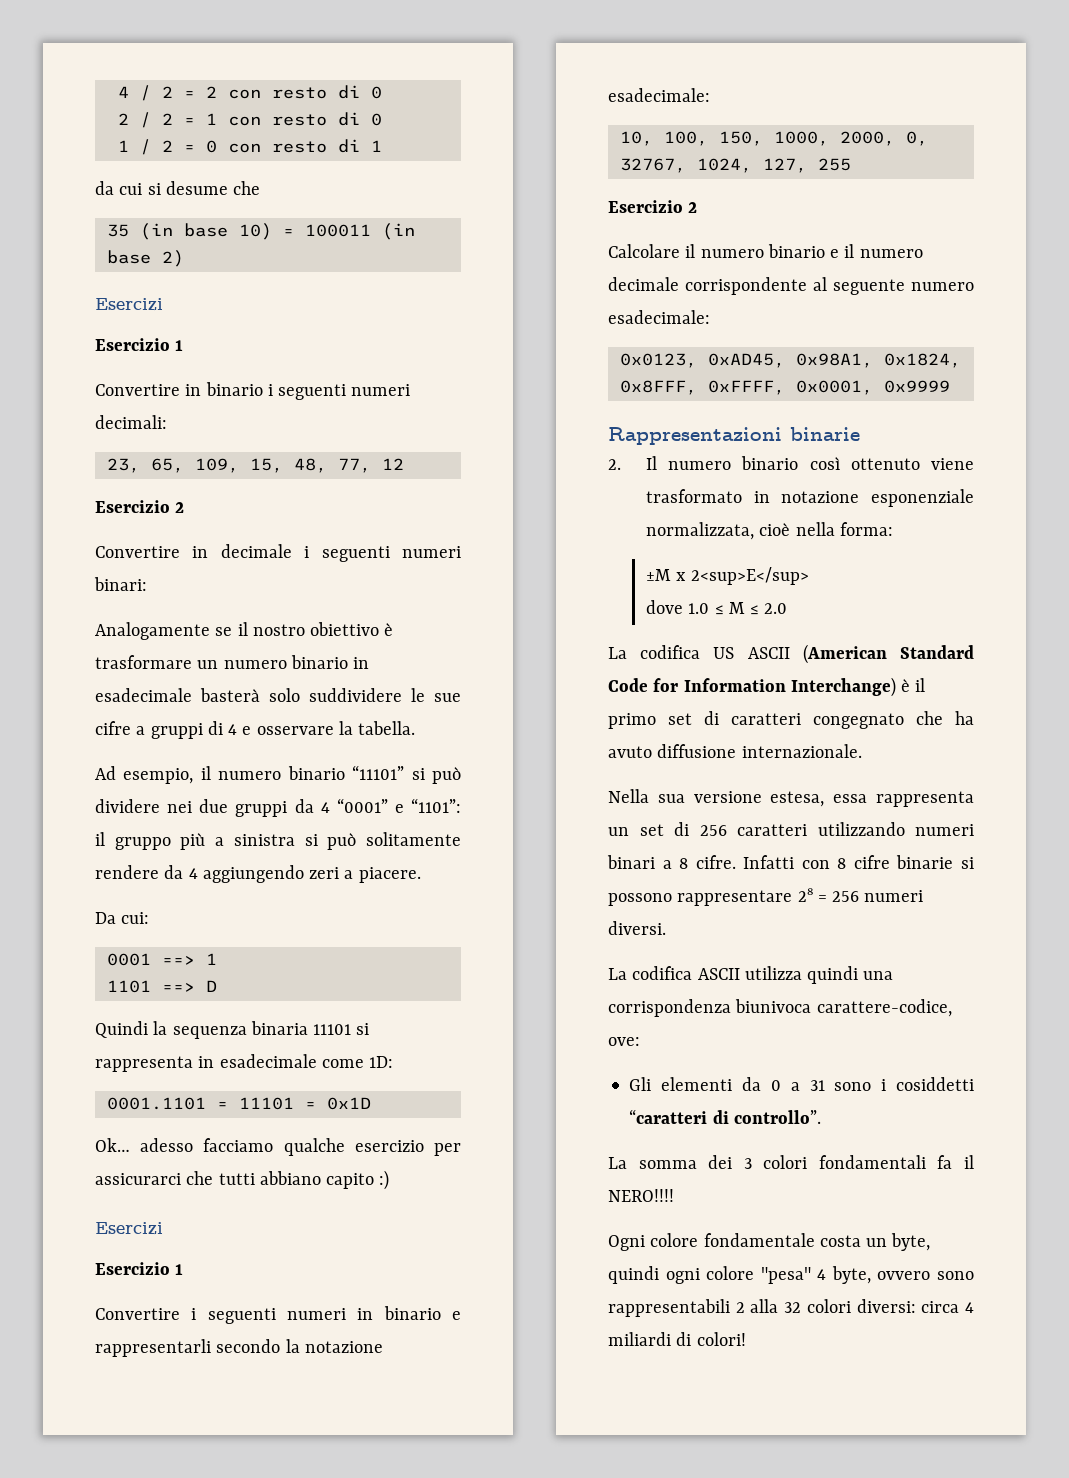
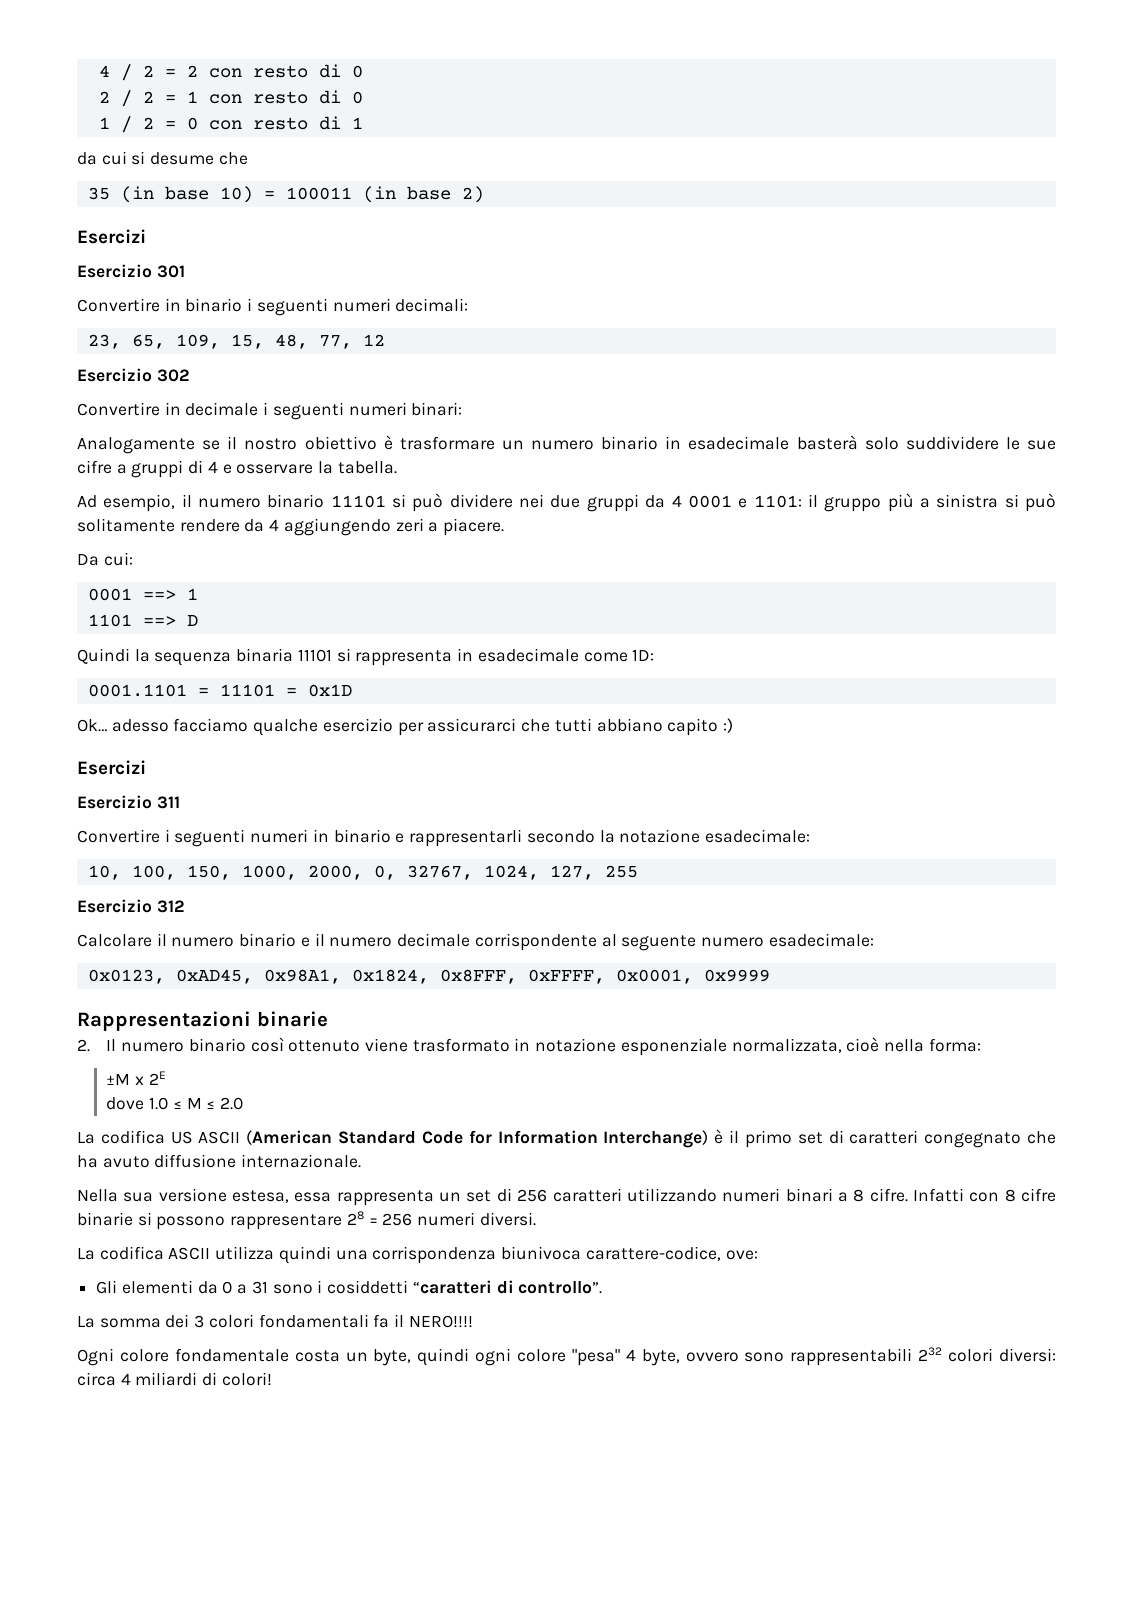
  35 (in base 10) = 100011 (in base 2)
  Esercizi
- Esercizio 1
+ Esercizio 301
  23, 65, 109, 15, 48, 77, 12
- Esercizio 2
+ Esercizio 302
- Ad esempio, il numero binario “11101” si può dividere nei due gruppi da 4 “0001” e “1101”: il gruppo più a sinistra si può solitamente rendere da 4 aggiungendo zeri a piacere.
+ Ad esempio, il numero binario 11101 si può dividere nei due gruppi da 4 0001 e 1101: il gruppo più a sinistra si può solitamente rendere da 4 aggiungendo zeri a piacere.
  Ok… adesso facciamo qualche esercizio per assicurarci che tutti abbiano capito :)
  Esercizi
- Esercizio 1
+ Esercizio 311
  10, 100, 150, 1000, 2000, 0, 32767, 1024, 127, 255
- Esercizio 2
+ Esercizio 312
- ±M x 2<sup>E</sup>
+ ±M x 2E
- Ogni colore fondamentale costa un byte, quindi ogni colore "pesa" 4 byte, ovvero sono rappresentabili 2 alla 32 colori diversi: circa 4 miliardi di colori!
+ Ogni colore fondamentale costa un byte, quindi ogni colore "pesa" 4 byte, ovvero sono rappresentabili 232 colori diversi: circa 4 miliardi di colori!

